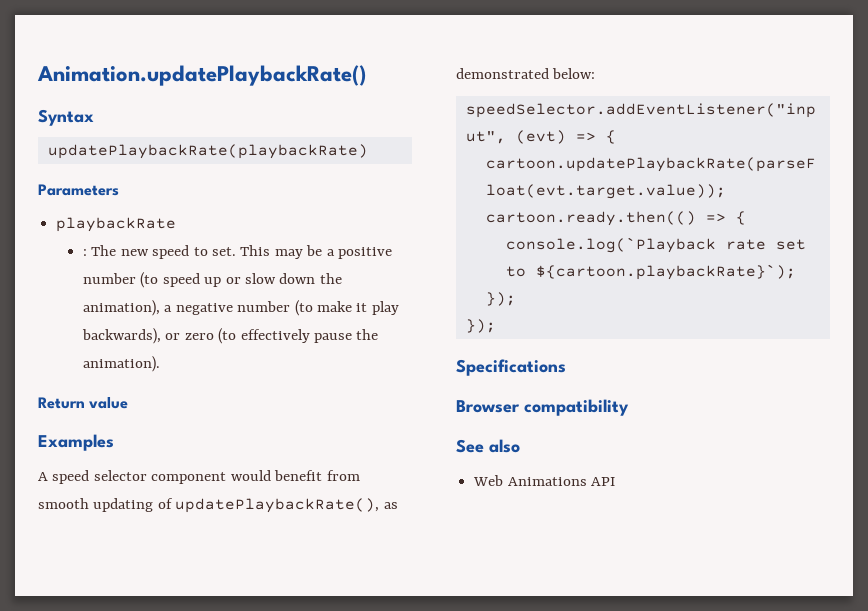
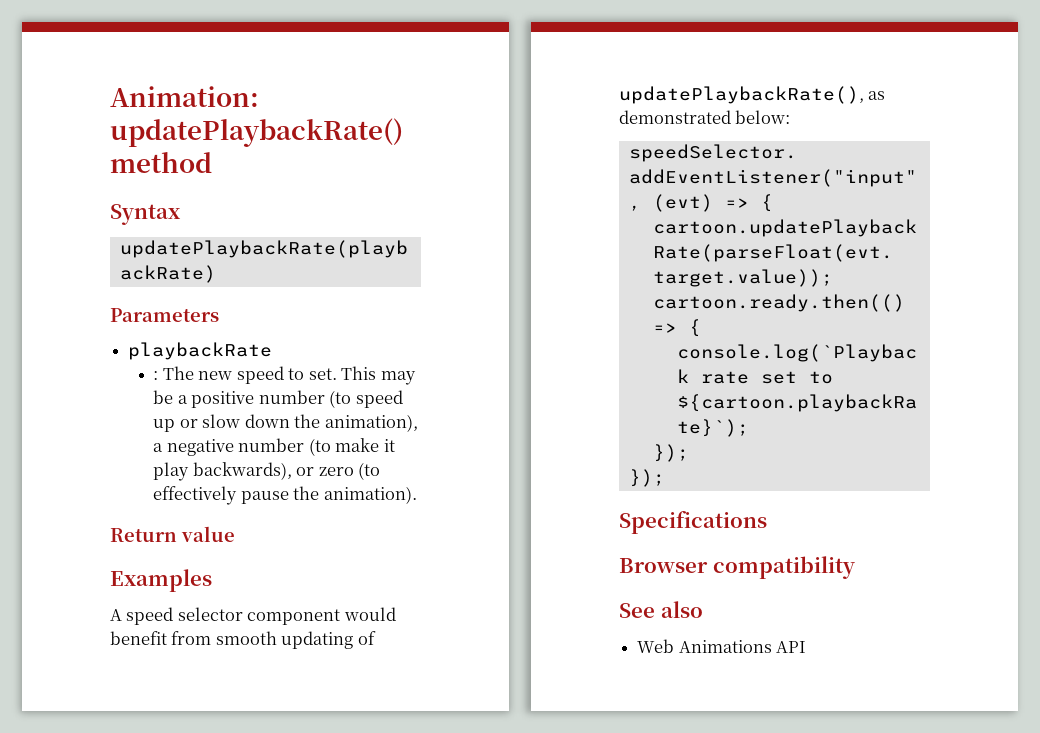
- Animation.updatePlaybackRate()
+ Animation: updatePlaybackRate() method

